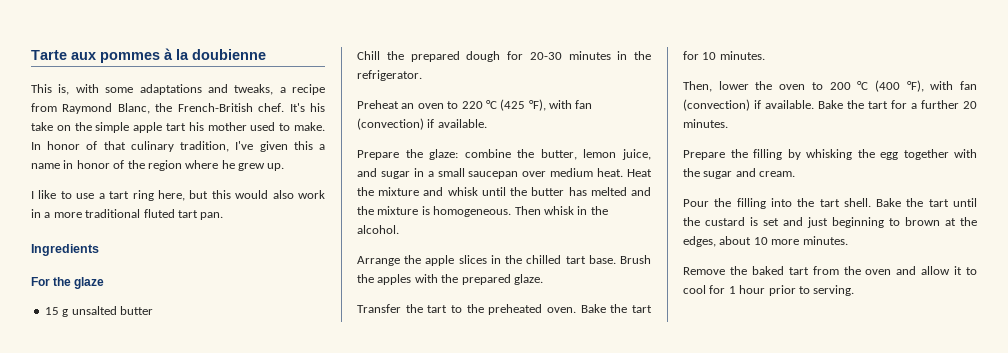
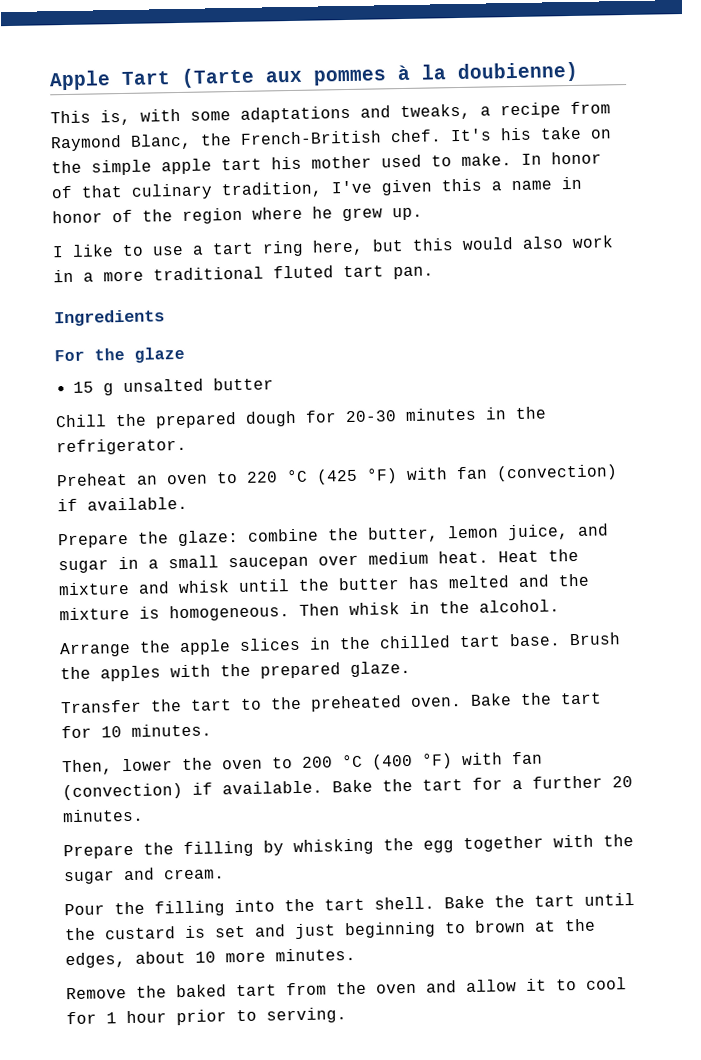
- Tarte aux pommes à la doubienne
+ Apple Tart (Tarte aux pommes à la doubienne)
- Preheat an oven to 220 °C (425 °F), with fan (convection) if available.
+ Preheat an oven to 220 °C (425 °F) with fan (convection) if available.
- Then, lower the oven to 200 °C (400 °F), with fan (convection) if available.
+ Then, lower the oven to 200 °C (400 °F) with fan (convection) if available.

